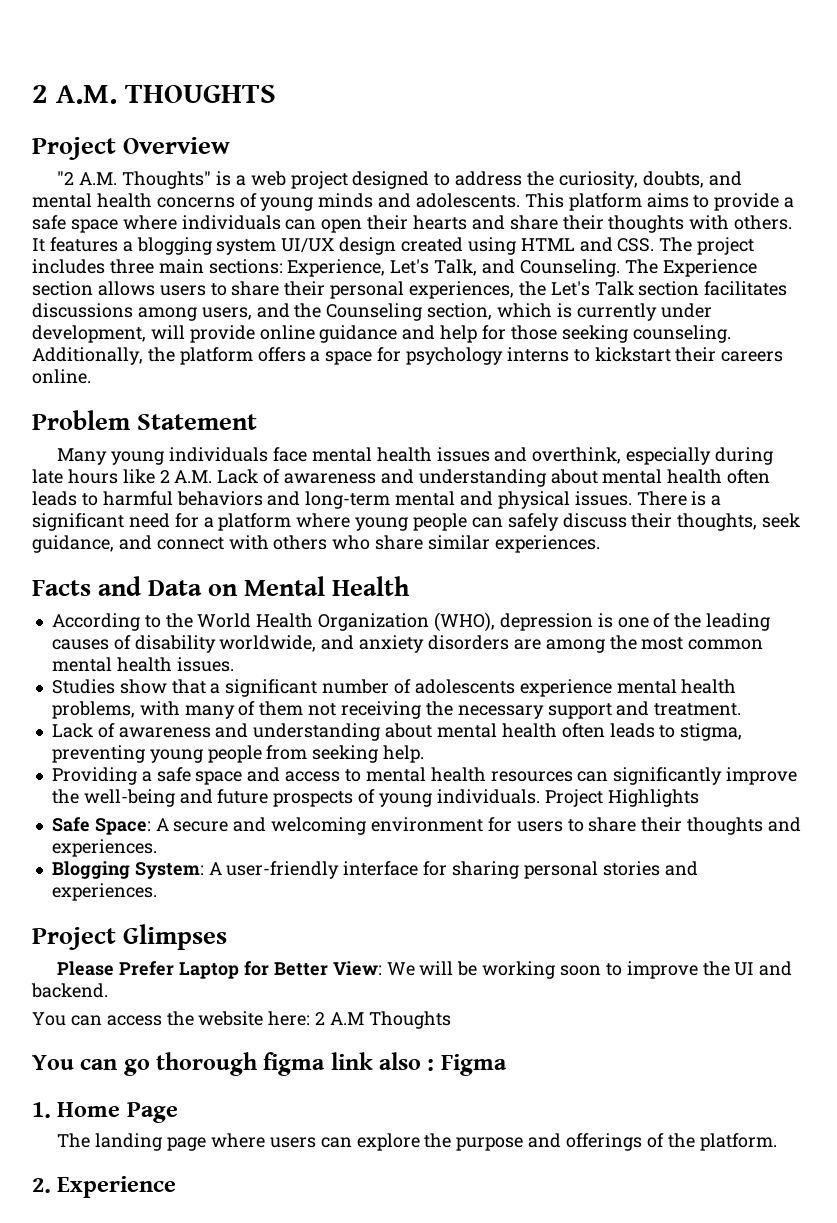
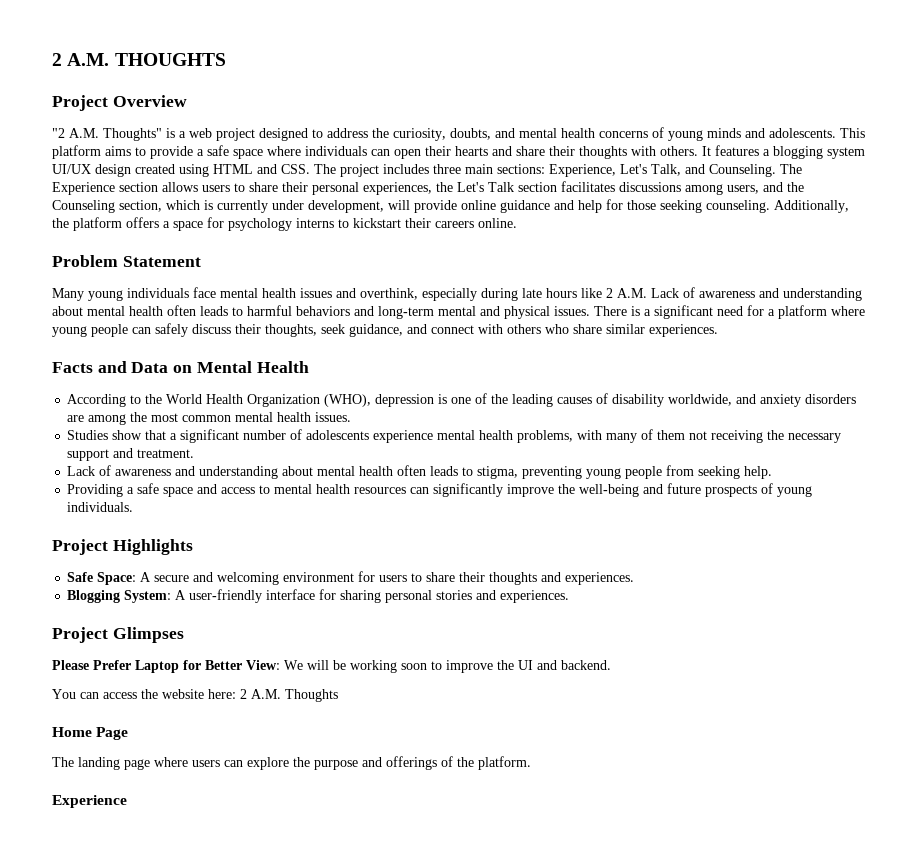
- Providing a safe space and access to mental health resources can significantly improve the well-being and future prospects of young individuals. Project Highlights
+ Providing a safe space and access to mental health resources can significantly improve the well-being and future prospects of young individuals.
+ Project Highlights
- You can access the website here: 2 A.M Thoughts
+ You can access the website here: 2 A.M. Thoughts
- You can go thorough figma link also : Figma
- 1. Home Page
+ Home Page
  The landing page where users can explore the purpose and offerings of the platform.
- 2. Experience
+ Experience

